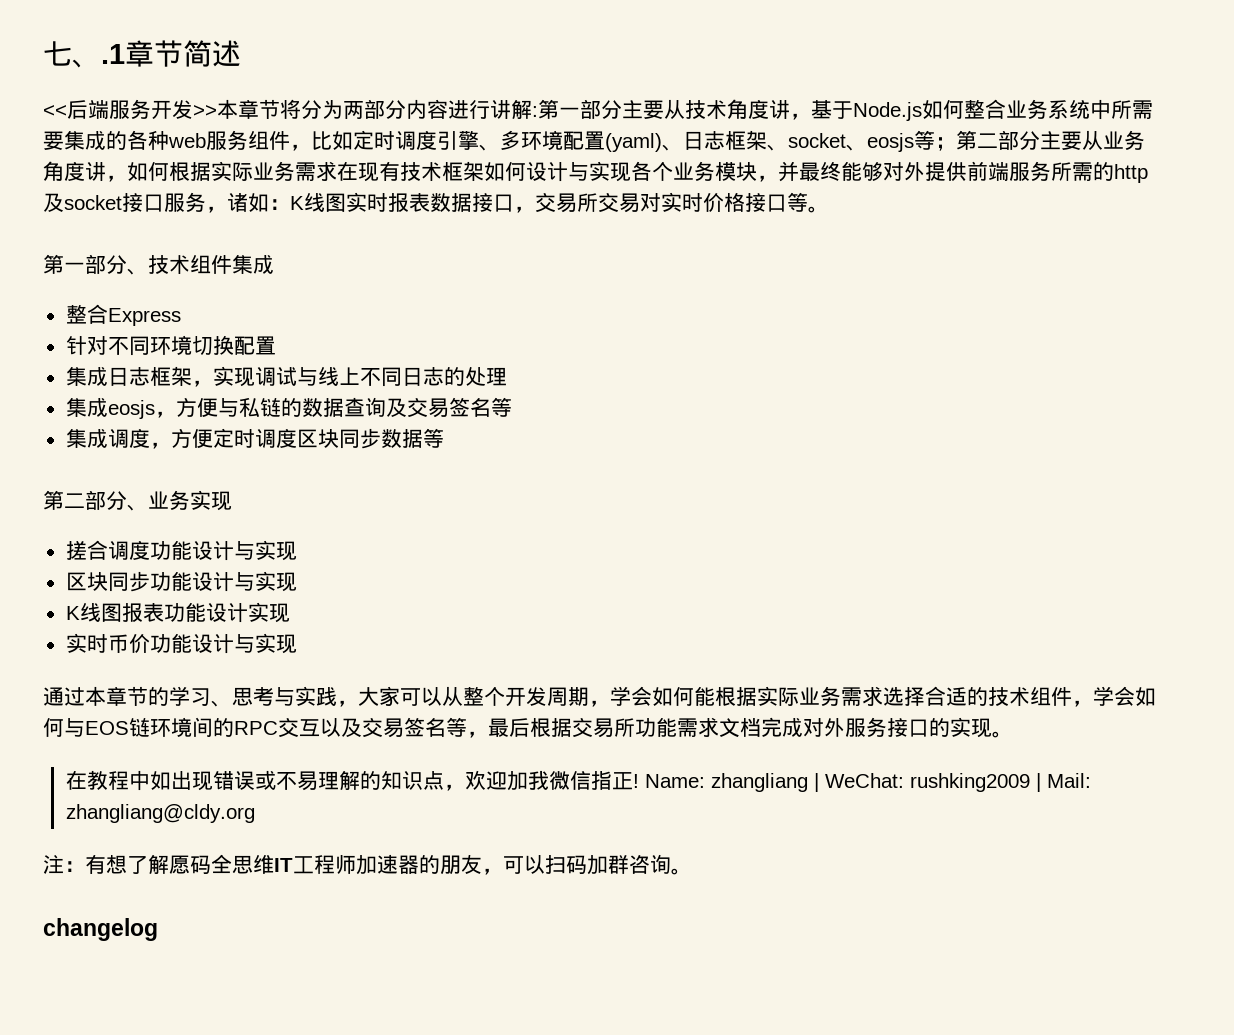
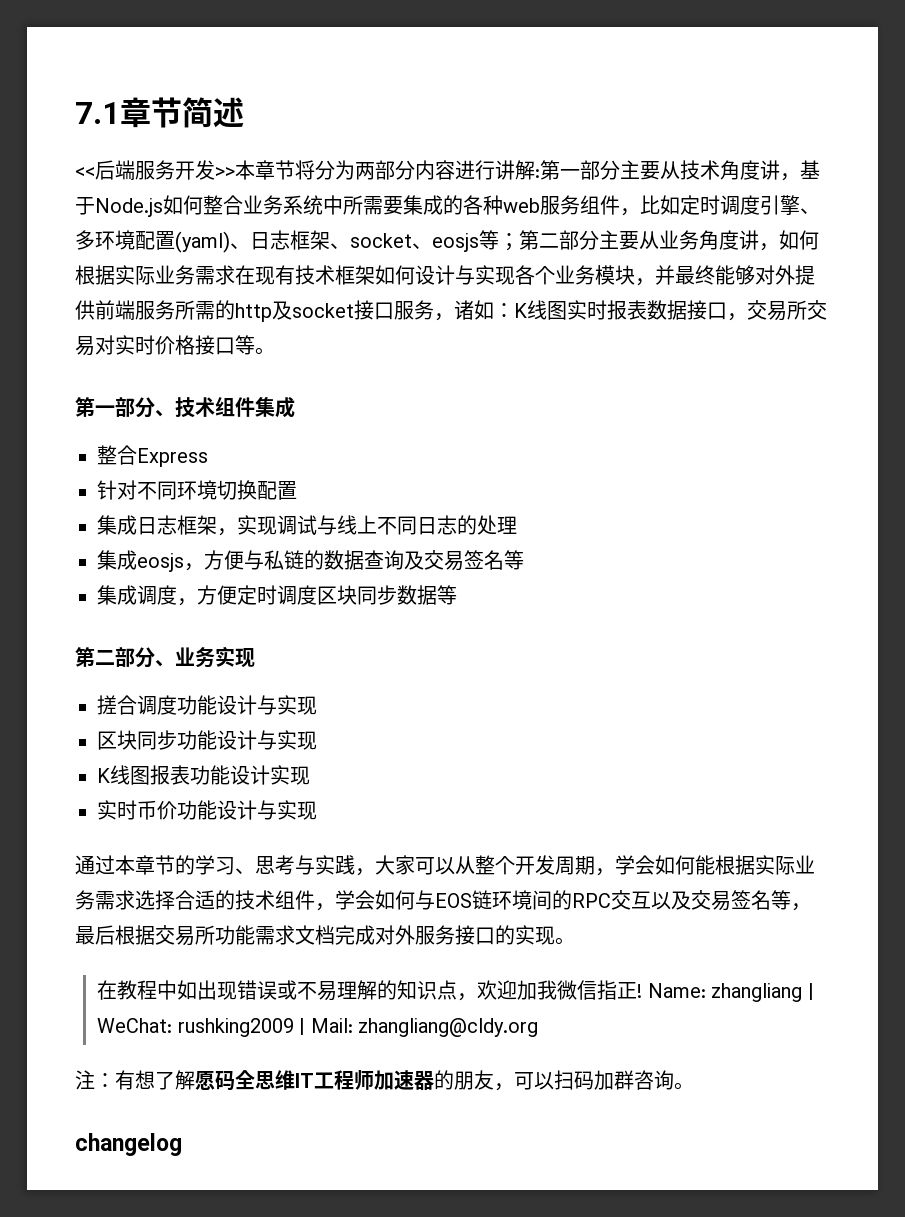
- 七、.1章节简述
+ 7.1章节简述

